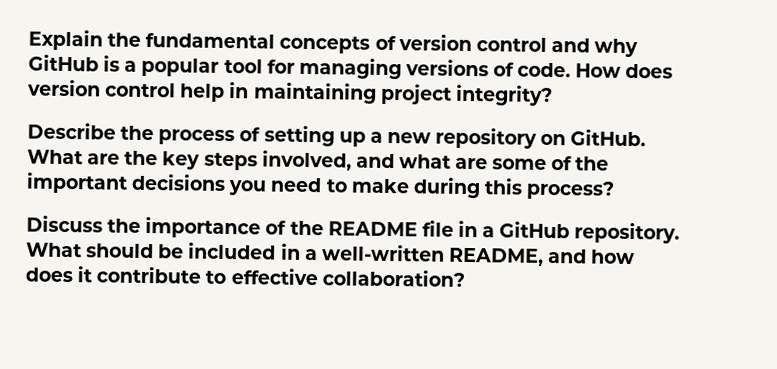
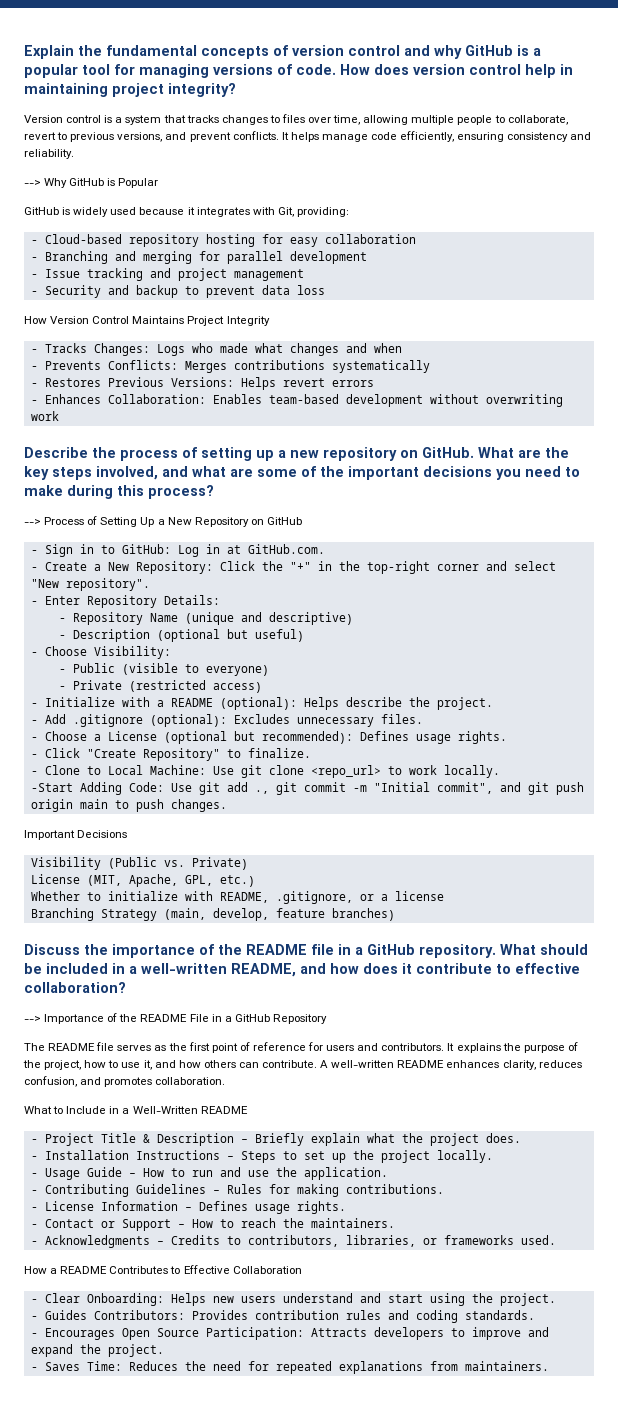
+ Version control is a system that tracks changes to files over time, allowing multiple people to collaborate, revert to previous versions, and prevent conflicts. It helps manage code efficiently, ensuring consistency and reliability.
+ --> Why GitHub is Popular
+ GitHub is widely used because it integrates with Git, providing:
+ - Cloud-based repository hosting for easy collaboration
+ - Branching and merging for parallel development
+ - Issue tracking and project management
+ - Security and backup to prevent data loss
+ How Version Control Maintains Project Integrity
+ - Tracks Changes: Logs who made what changes and when
+ - Prevents Conflicts: Merges contributions systematically
+ - Restores Previous Versions: Helps revert errors
+ - Enhances Collaboration: Enables team-based development without overwriting work
+ --> Process of Setting Up a New Repository on GitHub
+ - Sign in to GitHub: Log in at GitHub.com.
+ - Create a New Repository: Click the "+" in the top-right corner and select "New repository".
+ - Enter Repository Details:
+ - Repository Name (unique and descriptive)
+ - Description (optional but useful)
+ - Choose Visibility:
+ - Public (visible to everyone)
+ - Private (restricted access)
+ - Initialize with a README (optional): Helps describe the project.
+ - Add .gitignore (optional): Excludes unnecessary files.
+ - Choose a License (optional but recommended): Defines usage rights.
+ - Click "Create Repository" to finalize.
+ - Clone to Local Machine: Use git clone <repo_url> to work locally.
+ -Start Adding Code: Use git add ., git commit -m "Initial commit", and git push origin main to push changes.
+ Important Decisions
+ Visibility (Public vs. Private)
+ License (MIT, Apache, GPL, etc.)
+ Whether to initialize with README, .gitignore, or a license
+ Branching Strategy (main, develop, feature branches)
+ --> Importance of the README File in a GitHub Repository
+ The README file serves as the first point of reference for users and contributors. It explains the purpose of the project, how to use it, and how others can contribute. A well-written README enhances clarity, reduces confusion, and promotes collaboration.
+ What to Include in a Well-Written README
+ - Project Title & Description – Briefly explain what the project does.
+ - Installation Instructions – Steps to set up the project locally.
+ - Usage Guide – How to run and use the application.
+ - Contributing Guidelines – Rules for making contributions.
+ - License Information – Defines usage rights.
+ - Contact or Support – How to reach the maintainers.
+ - Acknowledgments – Credits to contributors, libraries, or frameworks used.
+ How a README Contributes to Effective Collaboration
+ - Clear Onboarding: Helps new users understand and start using the project.
+ - Guides Contributors: Provides contribution rules and coding standards.
+ - Encourages Open Source Participation: Attracts developers to improve and expand the project.
+ - Saves Time: Reduces the need for repeated explanations from maintainers.

